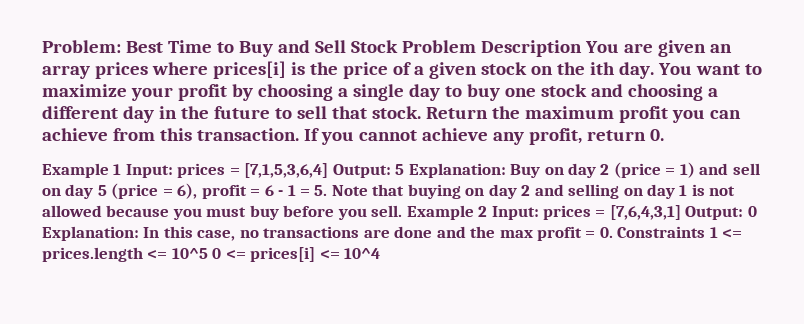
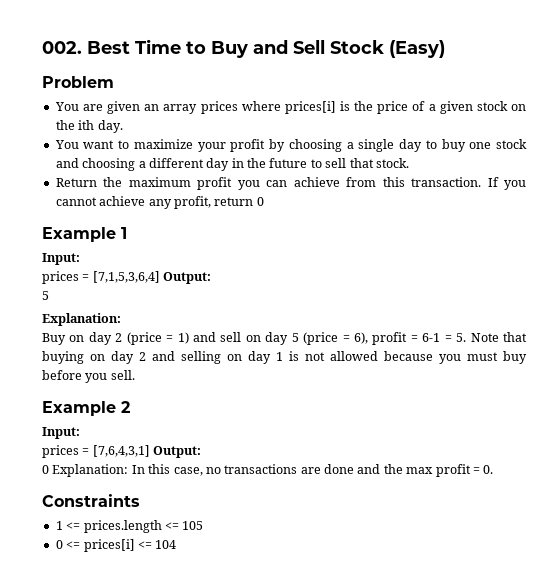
- Problem: Best Time to Buy and Sell Stock Problem Description You are given an array prices where prices[i] is the price of a given stock on the ith day. You want to maximize your profit by choosing a single day to buy one stock and choosing a different day in the future to sell that stock. Return the maximum profit you can achieve from this transaction.
+ 002. Best Time to Buy and Sell Stock (Easy)
+ Problem
+ You are given an array prices where prices[i] is the price of a given stock on the ith day.
+ You want to maximize your profit by choosing a single day to buy one stock and choosing a different day in the future to sell that stock.
+ Return the maximum profit you can achieve from this transaction.
- If you cannot achieve any profit, return 0.
+ If you cannot achieve any profit, return 0
- Example 1 Input: prices = [7,1,5,3,6,4] Output: 5 Explanation: Buy on day 2 (price = 1) and sell on day 5 (price = 6), profit = 6 - 1 = 5. Note that buying on day 2 and selling on day 1 is not allowed because you must buy before you sell. Example 2 Input: prices = [7,6,4,3,1] Output: 0 Explanation:
+ Example 1
+ Input:
+ prices = [7,1,5,3,6,4] Output:
+ 5
+ Explanation:
+ Buy on day 2 (price = 1) and sell on day 5 (price = 6), profit = 6-1 = 5. Note that buying on day 2 and selling on day 1 is not allowed because you must buy before you sell.
+ Example 2
+ Input:
+ prices = [7,6,4,3,1] Output:
+ 0 Explanation:
- In this case, no transactions are done and the max profit = 0. Constraints 1 <= prices.length <= 10^5 0 <= prices[i] <= 10^4
+ In this case, no transactions are done and the max profit = 0.
+ Constraints
+ 1 <= prices.length <= 105
+ 0 <= prices[i] <= 104

